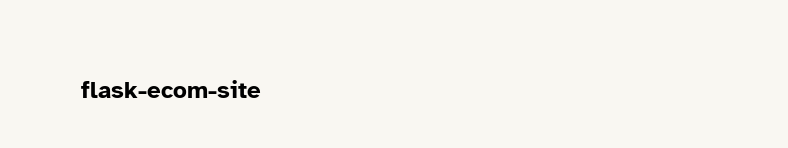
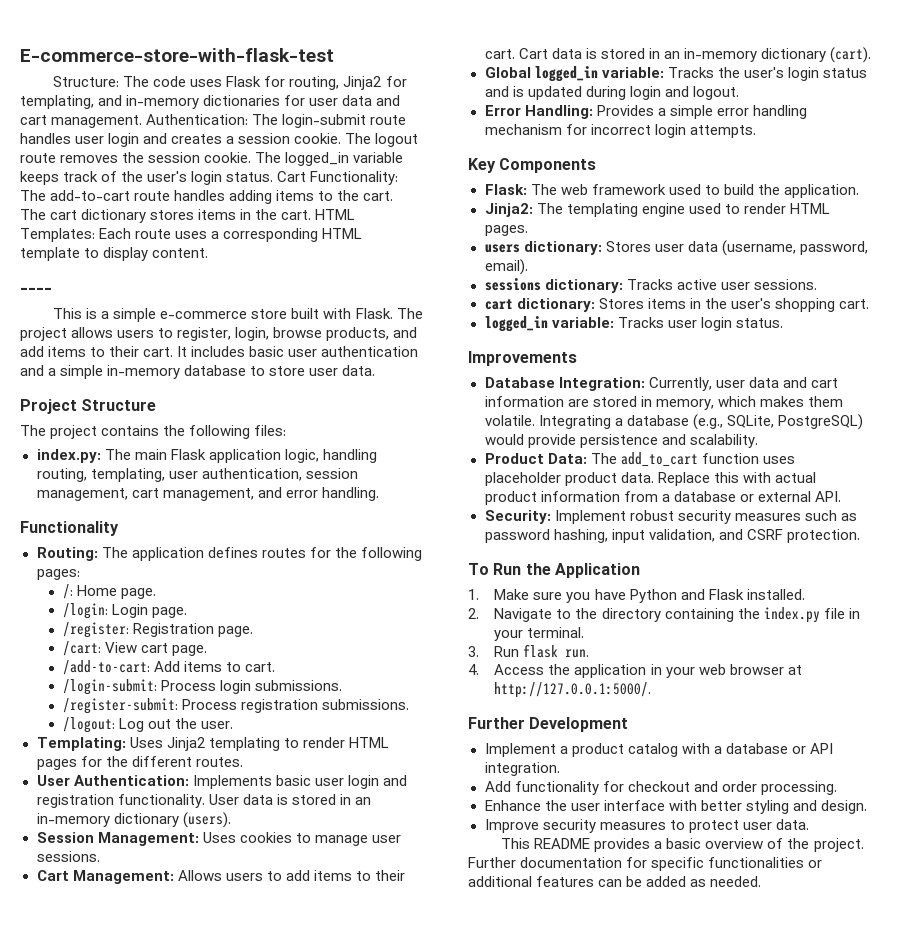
- flask-ecom-site
+ E-commerce-store-with-flask-test
+ Structure: The code uses Flask for routing, Jinja2 for templating, and in-memory dictionaries for user data and cart management. Authentication: The login-submit route handles user login and creates a session cookie. The logout route removes the session cookie. The logged_in variable keeps track of the user's login status. Cart Functionality: The add-to-cart route handles adding items to the cart. The cart dictionary stores items in the cart. HTML Templates: Each route uses a corresponding HTML template to display content.
+ ----
+ This is a simple e-commerce store built with Flask. The project allows users to register, login, browse products, and add items to their cart. It includes basic user authentication and a simple in-memory database to store user data.
+ Project Structure
+ The project contains the following files:
+ index.py: The main Flask application logic, handling routing, templating, user authentication, session management, cart management, and error handling.
+ Functionality
+ Routing: The application defines routes for the following pages:
+ /: Home page.
+ /login: Login page.
+ /register: Registration page.
+ /cart: View cart page.
+ /add-to-cart: Add items to cart.
+ /login-submit: Process login submissions.
+ /register-submit: Process registration submissions.
+ /logout: Log out the user.
+ Templating: Uses Jinja2 templating to render HTML pages for the different routes.
+ User Authentication: Implements basic user login and registration functionality. User data is stored in an in-memory dictionary (users).
+ Session Management: Uses cookies to manage user sessions.
+ Cart Management: Allows users to add items to their cart. Cart data is stored in an in-memory dictionary (cart).
+ Global logged_in variable: Tracks the user's login status and is updated during login and logout.
+ Error Handling: Provides a simple error handling mechanism for incorrect login attempts.
+ Key Components
+ Flask: The web framework used to build the application.
+ Jinja2: The templating engine used to render HTML pages.
+ users dictionary: Stores user data (username, password, email).
+ sessions dictionary: Tracks active user sessions.
+ cart dictionary: Stores items in the user's shopping cart.
+ logged_in variable: Tracks user login status.
+ Improvements
+ Database Integration: Currently, user data and cart information are stored in memory, which makes them volatile. Integrating a database (e.g., SQLite, PostgreSQL) would provide persistence and scalability.
+ Product Data: The add_to_cart function uses placeholder product data. Replace this with actual product information from a database or external API.
+ Security: Implement robust security measures such as password hashing, input validation, and CSRF protection.
+ To Run the Application
+ 1. Make sure you have Python and Flask installed.
+ 2. Navigate to the directory containing the index.py file in your terminal.
+ 3. Run flask run.
+ 4. Access the application in your web browser at http://127.0.0.1:5000/.
+ Further Development
+ Implement a product catalog with a database or API integration.
+ Add functionality for checkout and order processing.
+ Enhance the user interface with better styling and design.
+ Improve security measures to protect user data.
+ This README provides a basic overview of the project. Further documentation for specific functionalities or additional features can be added as needed.

